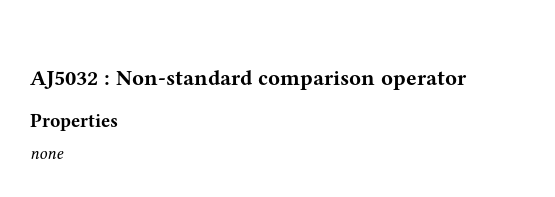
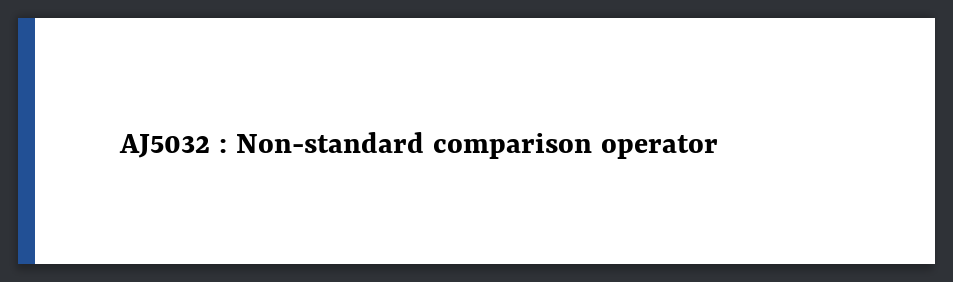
- Properties
- none

